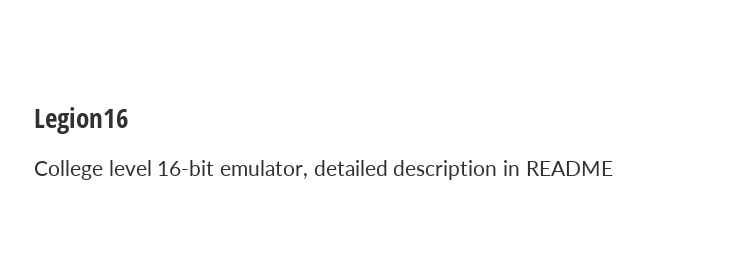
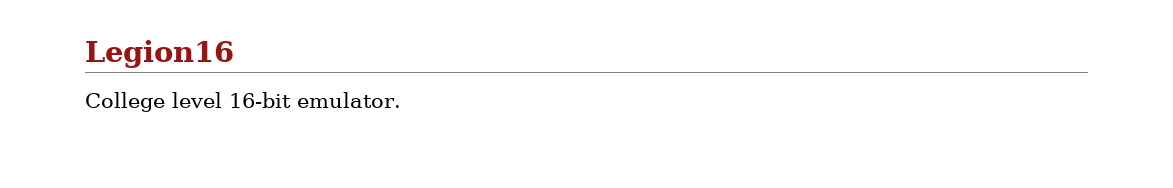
- College level 16-bit emulator, detailed description in README
+ College level 16-bit emulator.

